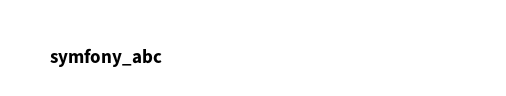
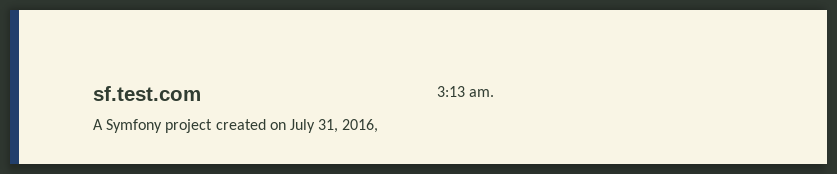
- symfony_abc
+ sf.test.com
+ A Symfony project created on July 31, 2016, 3:13 am.

